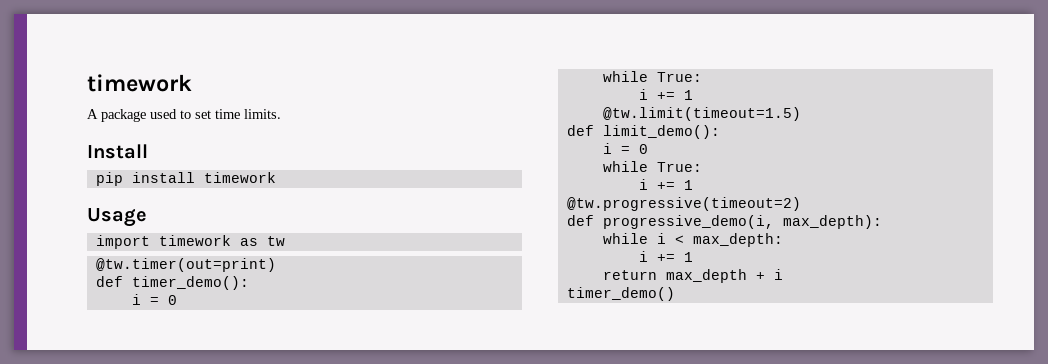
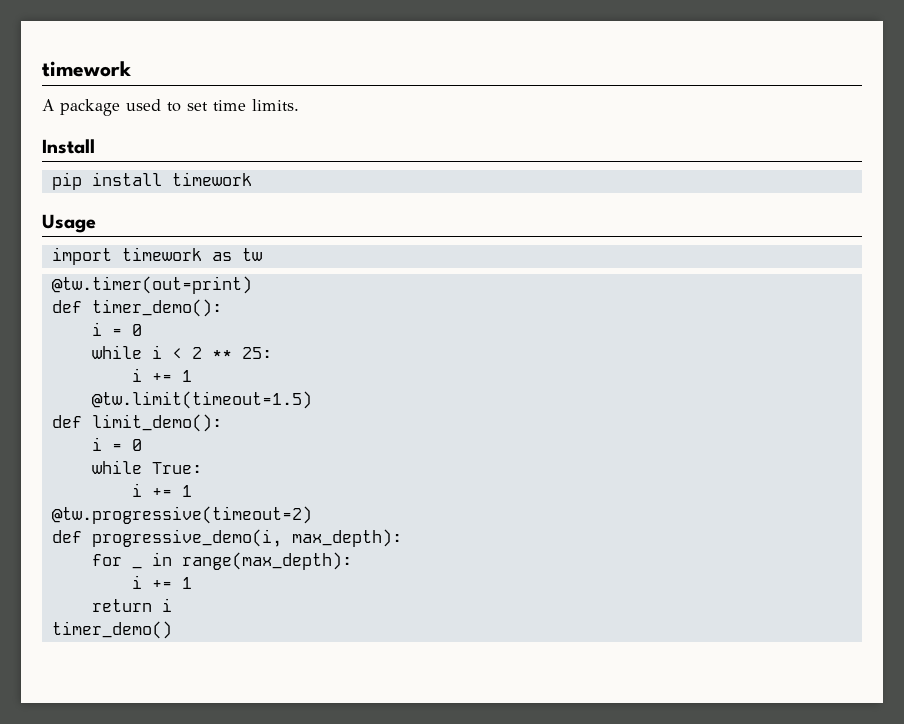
  def timer_demo():
  i = 0
- while True:
+ while i < 2 ** 25:
- while i < max_depth:
+ for _ in range(max_depth):
- return max_depth + i
+ return i

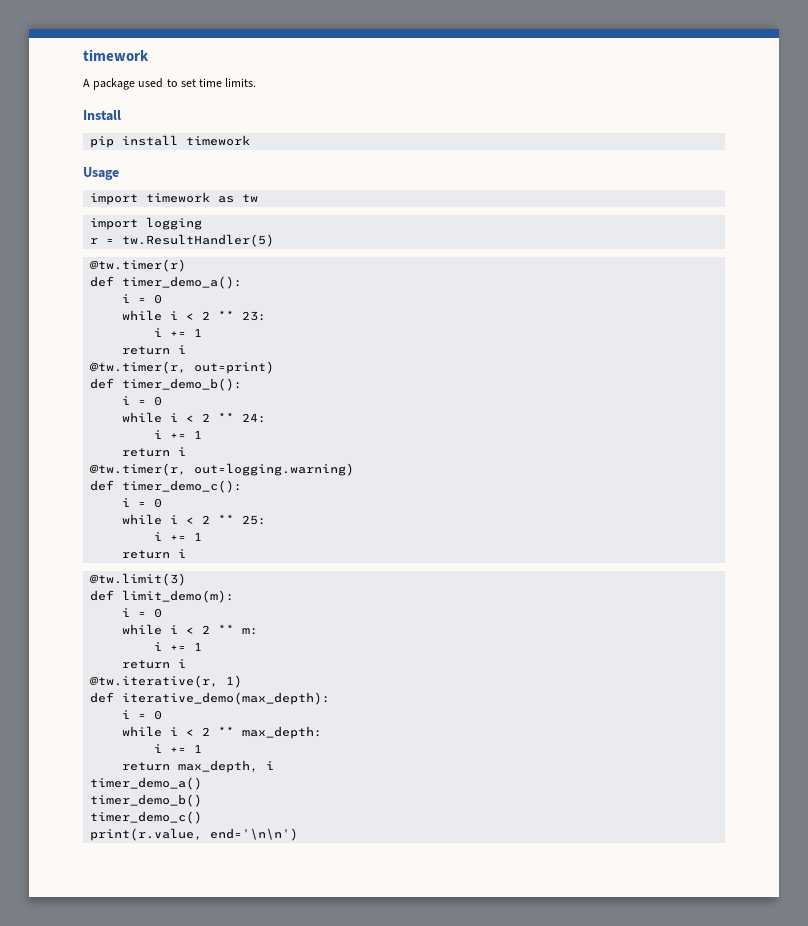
- @tw.timer(out=print)
- def timer_demo():
+ import logging
+ r = tw.ResultHandler(5)
+ @tw.timer(r)
+ def timer_demo_a():
+ i = 0
+ while i < 2 ** 23:
+ i += 1
+ return i
+ @tw.timer(r, out=print)
+ def timer_demo_b():
+ i = 0
+ while i < 2 ** 24:
+ i += 1
+ return i
+ @tw.timer(r, out=logging.warning)
+ def timer_demo_c():
  while i < 2 ** 25:
  i += 1
- @tw.limit(timeout=1.5)
- def limit_demo():
+ return i
+ @tw.limit(3)
+ def limit_demo(m):
  i = 0
- while True:
- i += 1
- @tw.progressive(timeout=2)
- def progressive_demo(i, max_depth):
- for _ in range(max_depth):
+ while i < 2 ** m:
  i += 1
  return i
- timer_demo()
+ @tw.iterative(r, 1)
+ def iterative_demo(max_depth):
+ i = 0
+ while i < 2 ** max_depth:
+ i += 1
+ return max_depth, i
+ timer_demo_a()
+ timer_demo_b()
+ timer_demo_c()
+ print(r.value, end='\n\n')

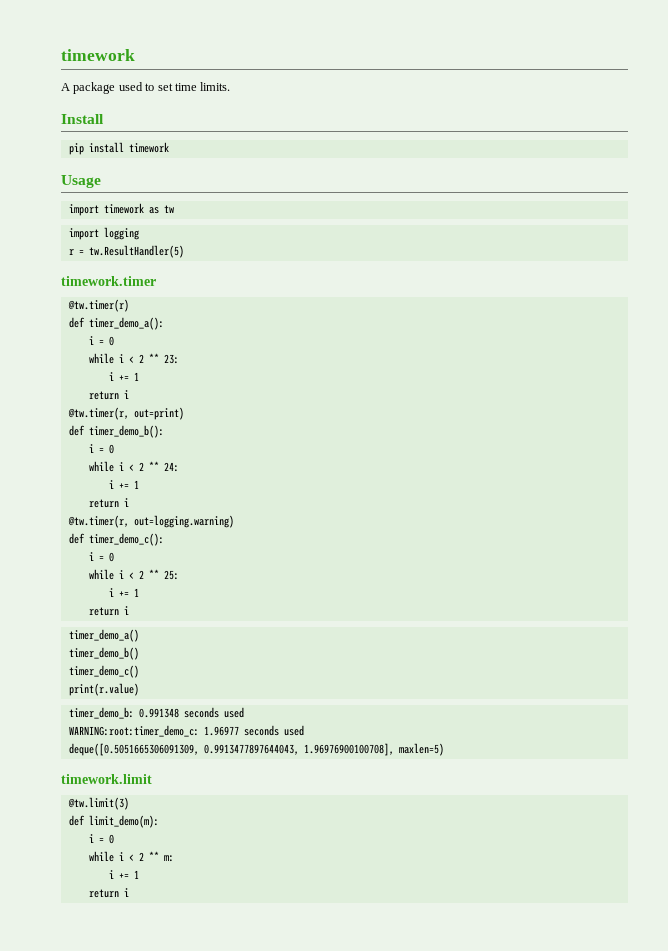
+ timework.timer
+ timer_demo_a()
+ timer_demo_b()
+ timer_demo_c()
+ print(r.value)
+ timer_demo_b: 0.991348 seconds used
+ WARNING:root:timer_demo_c: 1.96977 seconds used
+ deque([0.5051665306091309, 0.9913477897644043, 1.96976900100708], maxlen=5)
+ timework.limit
- @tw.iterative(r, 1)
- def iterative_demo(max_depth):
- i = 0
- while i < 2 ** max_depth:
- i += 1
- return max_depth, i
- timer_demo_a()
- timer_demo_b()
- timer_demo_c()
- print(r.value, end='\n\n')

